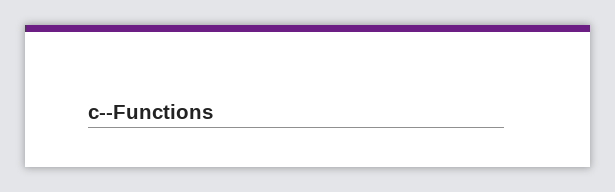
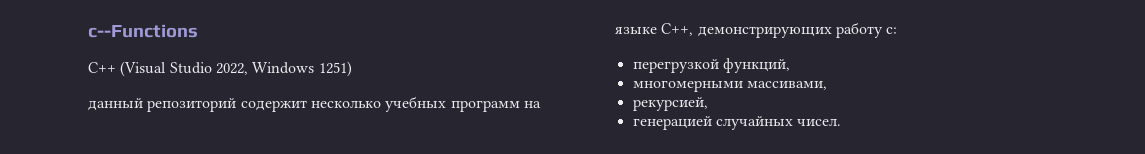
+ C++ (Visual Studio 2022, Windows 1251)
+ данный репозиторий содержит несколько учебных программ на языке C++, демонстрирующих работу с:
+ перегрузкой функций,
+ многомерными массивами,
+ рекурсией,
+ генерацией случайных чисел.

